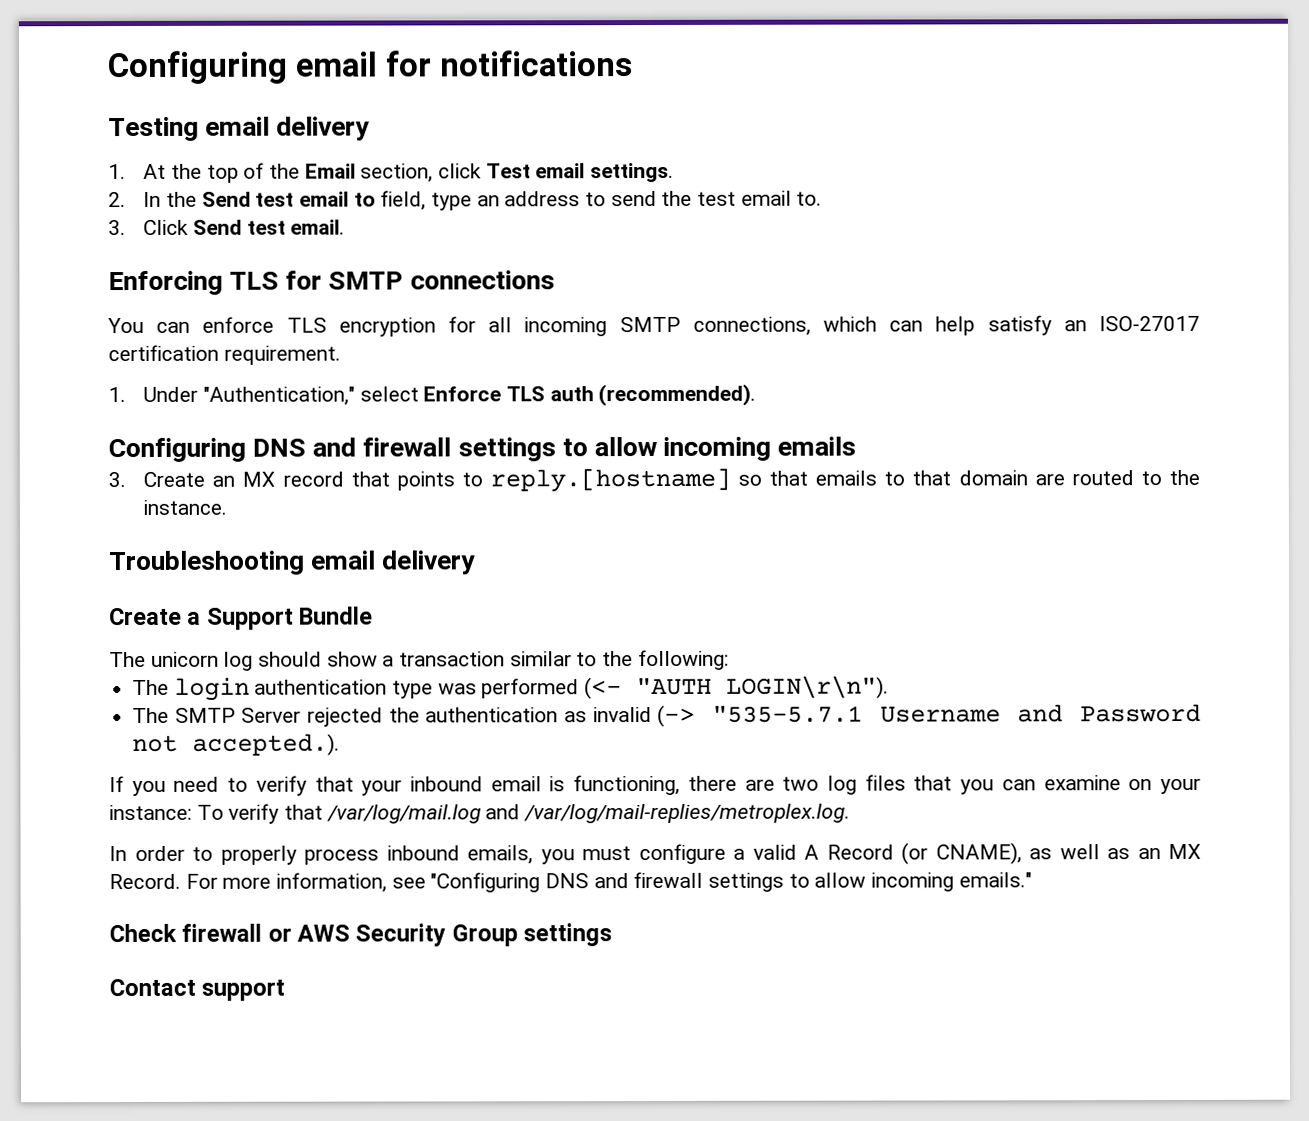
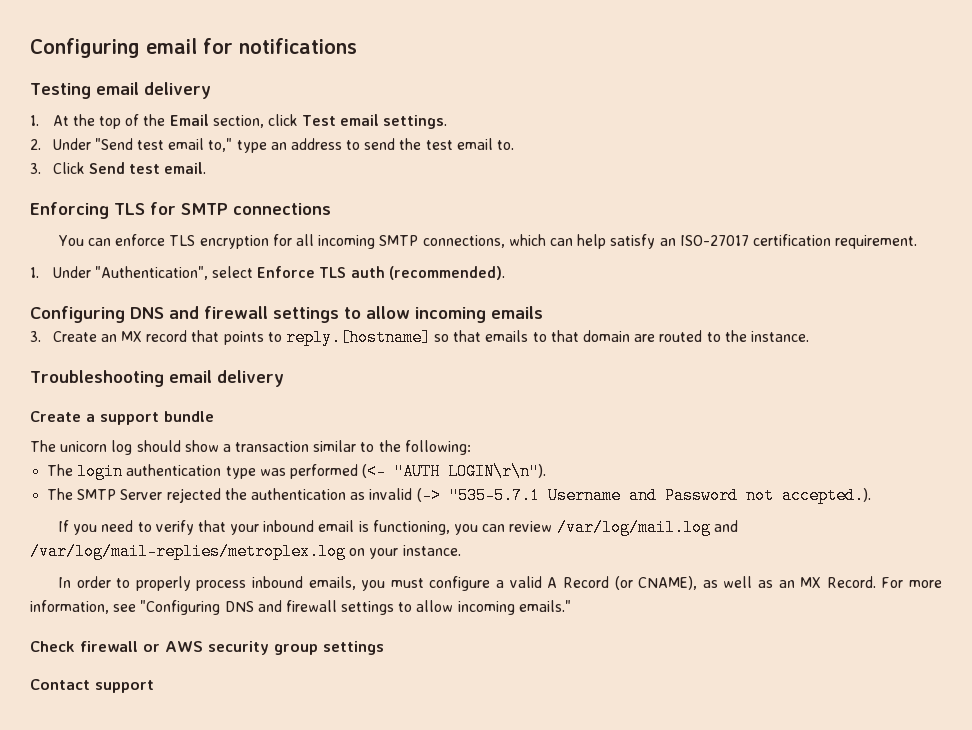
- 2. In the Send test email to field, type an address to send the test email to.
+ 2. Under "Send test email to," type an address to send the test email to.
- 1. Under "Authentication," select Enforce TLS auth (recommended).
+ 1. Under "Authentication", select Enforce TLS auth (recommended).
- Create a Support Bundle
+ Create a support bundle
- If you need to verify that your inbound email is functioning, there are two log files that you can examine on your instance: To verify that /var/log/mail.log and /var/log/mail-replies/metroplex.log.
+ If you need to verify that your inbound email is functioning, you can review /var/log/mail.log and /var/log/mail-replies/metroplex.log on your instance.
- Check firewall or AWS Security Group settings
+ Check firewall or AWS security group settings

